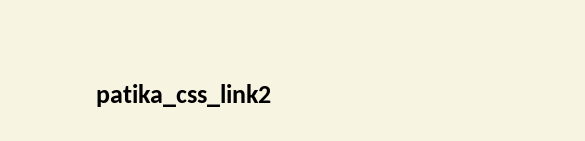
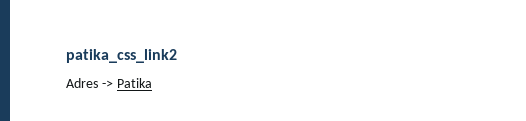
+ Adres -> Patika

